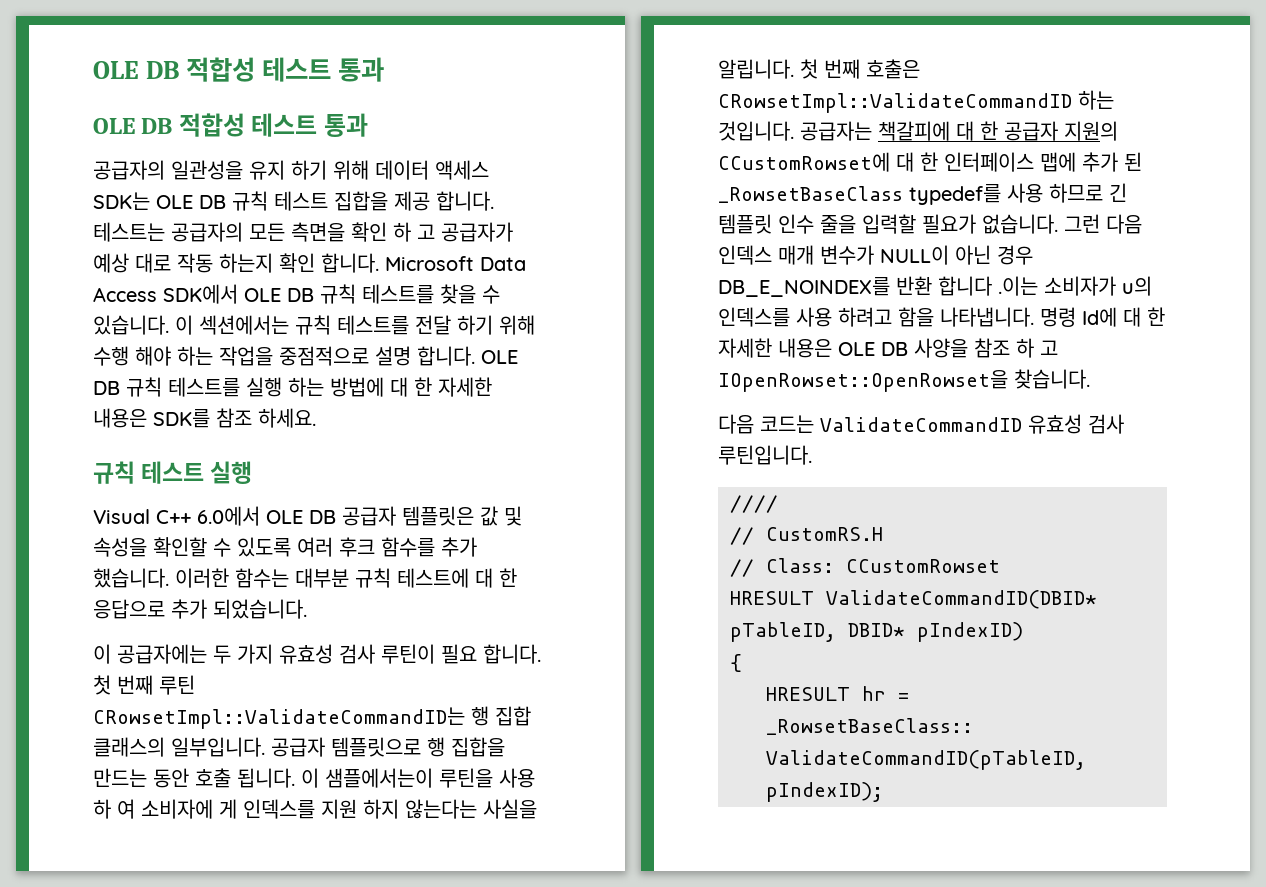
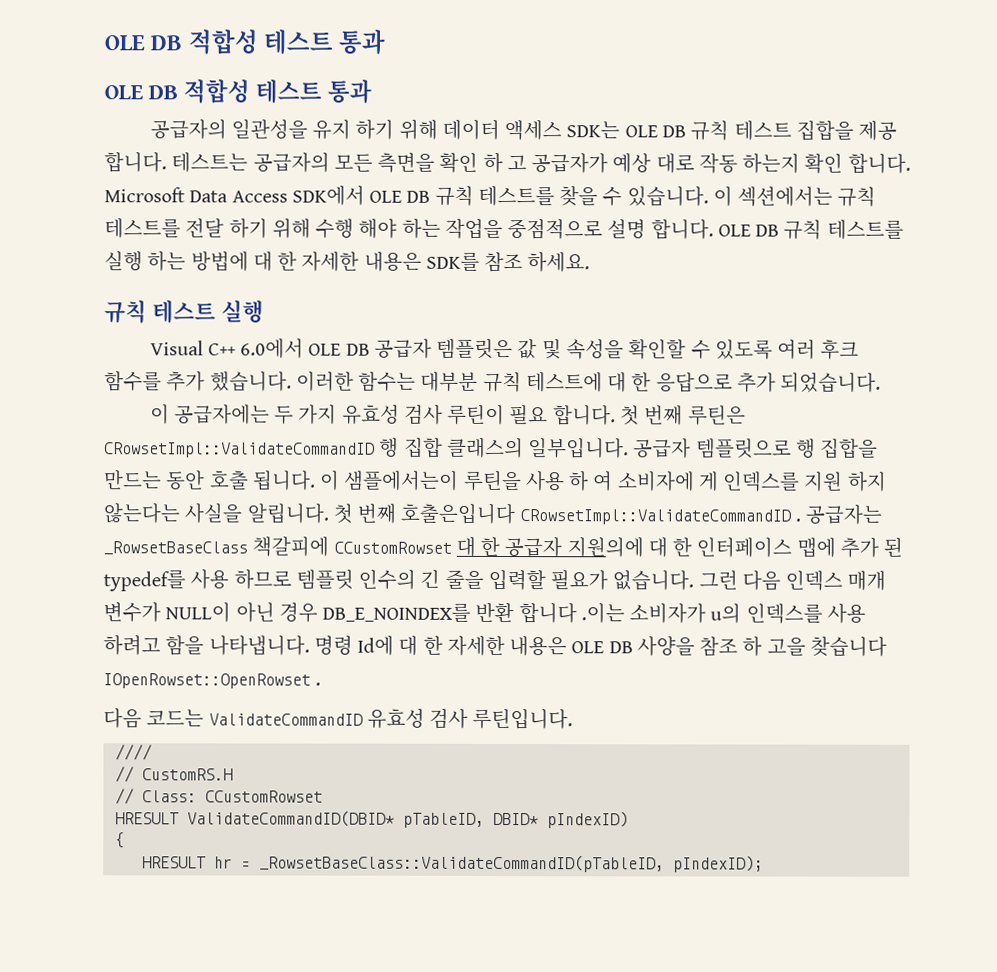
- 첫 번째 루틴 CRowsetImpl::ValidateCommandID는 행 집합 클래스의 일부입니다.
+ 첫 번째 루틴은 CRowsetImpl::ValidateCommandID 행 집합 클래스의 일부입니다.
- 첫 번째 호출은 CRowsetImpl::ValidateCommandID 하는 것입니다. 공급자는 책갈피에 대 한 공급자 지원의 CCustomRowset에 대 한 인터페이스 맵에 추가 된 _RowsetBaseClass typedef를 사용 하므로 긴 템플릿 인수 줄을 입력할 필요가 없습니다.
+ 첫 번째 호출은입니다 CRowsetImpl::ValidateCommandID . 공급자는 _RowsetBaseClass 책갈피에 CCustomRowset 대 한 공급자 지원의에 대 한 인터페이스 맵에 추가 된 typedef를 사용 하므로 템플릿 인수의 긴 줄을 입력할 필요가 없습니다.
- 명령 Id에 대 한 자세한 내용은 OLE DB 사양을 참조 하 고 IOpenRowset::OpenRowset을 찾습니다.
+ 명령 Id에 대 한 자세한 내용은 OLE DB 사양을 참조 하 고을 찾습니다 IOpenRowset::OpenRowset .

